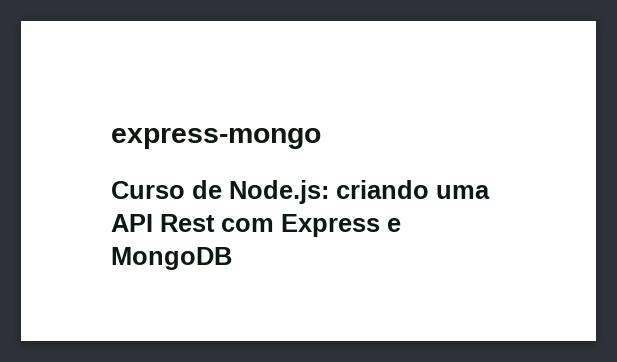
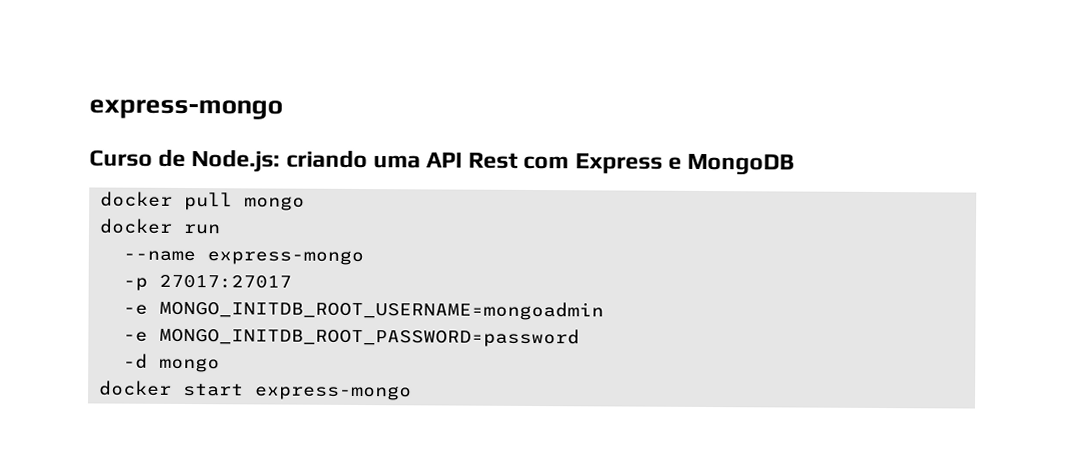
+ docker pull mongo
+ docker run
+ --name express-mongo
+ -p 27017:27017
+ -e MONGO_INITDB_ROOT_USERNAME=mongoadmin
+ -e MONGO_INITDB_ROOT_PASSWORD=password
+ -d mongo
+ docker start express-mongo

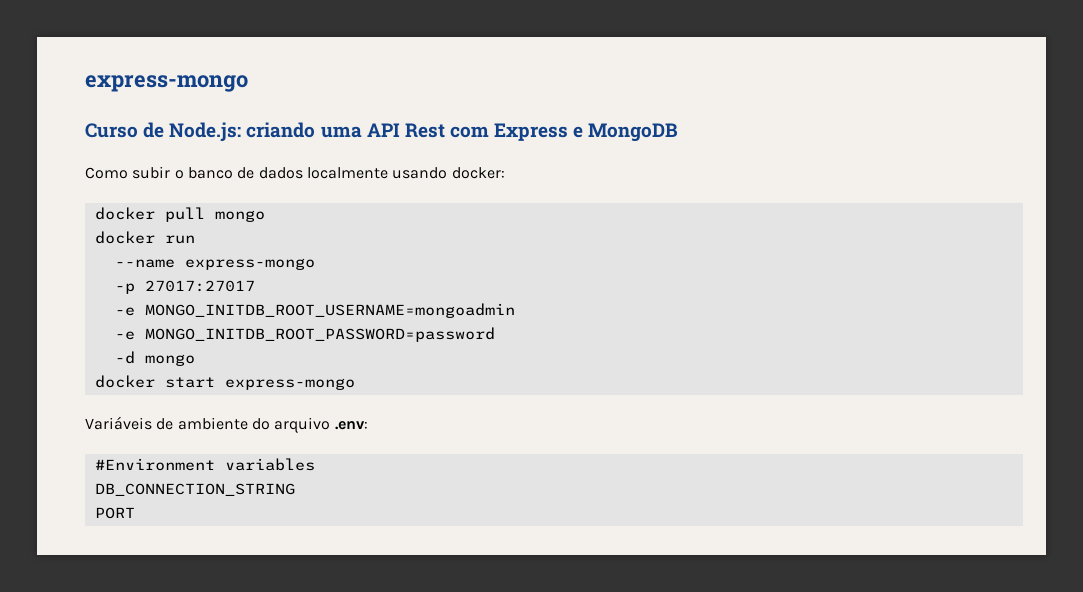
+ Como subir o banco de dados localmente usando docker:
+ Variáveis de ambiente do arquivo .env:
+ #Environment variables
+ DB_CONNECTION_STRING
+ PORT

